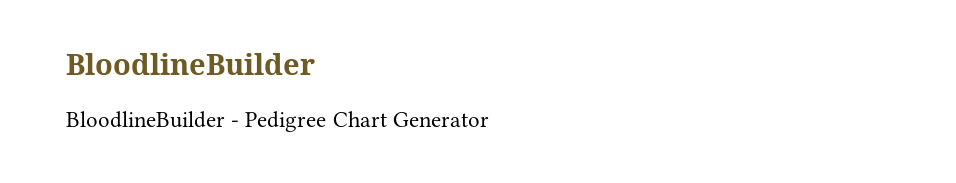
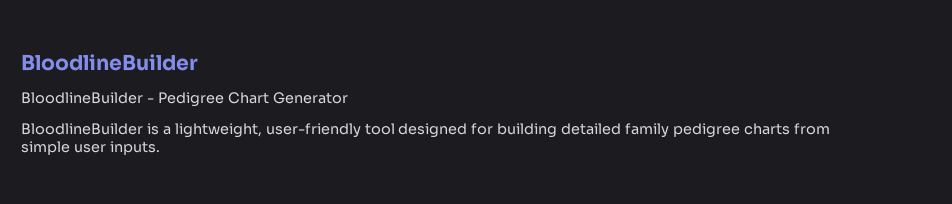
+ BloodlineBuilder is a lightweight, user-friendly tool designed for building detailed family pedigree charts from simple user inputs.

